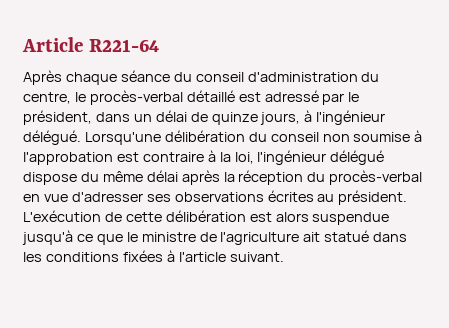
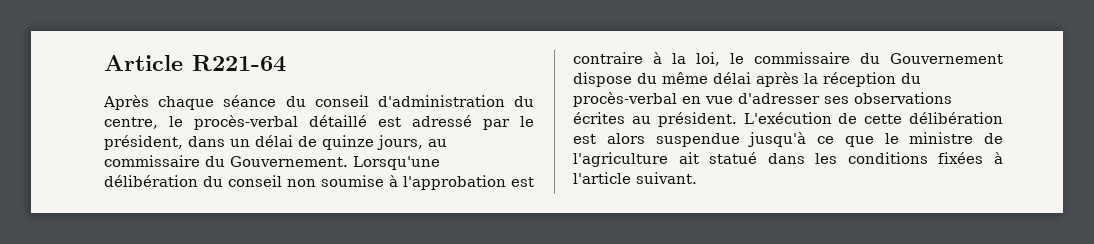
- Après chaque séance du conseil d'administration du centre, le procès-verbal détaillé est adressé par le président, dans un délai de quinze jours, à l'ingénieur délégué.
+ Après chaque séance du conseil d'administration du centre, le procès-verbal détaillé est adressé par le président, dans un délai de quinze jours, au commissaire du Gouvernement.
- Lorsqu'une délibération du conseil non soumise à l'approbation est contraire à la loi, l'ingénieur délégué dispose du même délai après la réception du procès-verbal en vue d'adresser ses observations écrites au président.
+ Lorsqu'une délibération du conseil non soumise à l'approbation est contraire à la loi, le commissaire du Gouvernement dispose du même délai après la réception du procès-verbal en vue d'adresser ses observations écrites au président.

